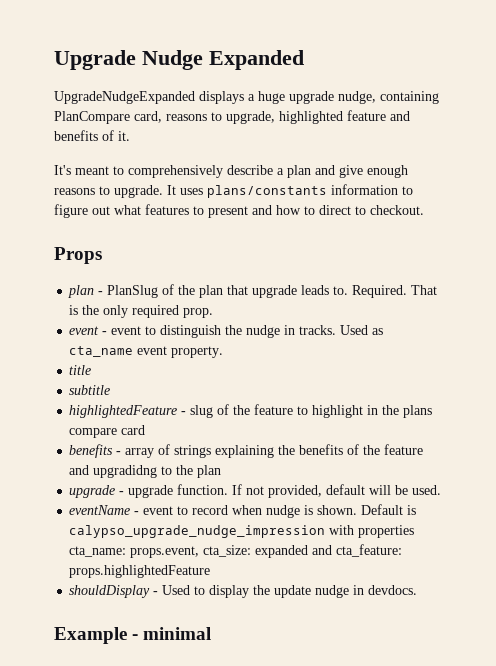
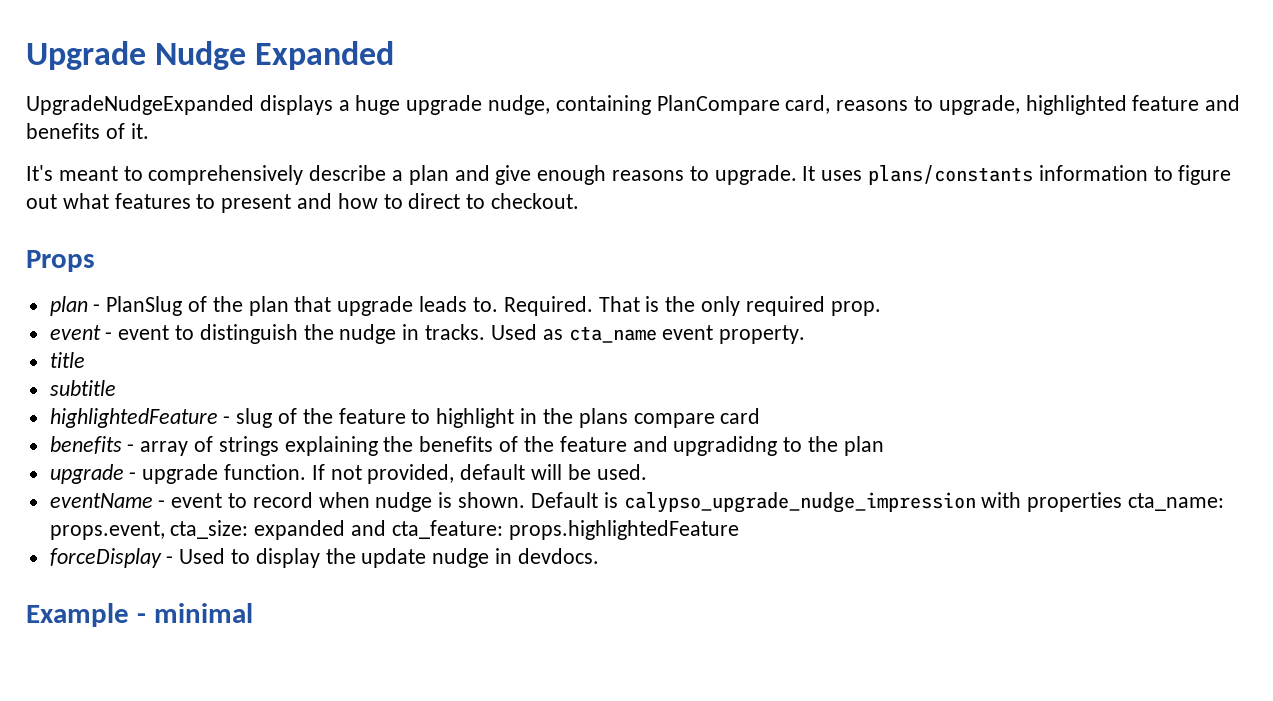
- shouldDisplay - Used to display the update nudge in devdocs.
+ forceDisplay - Used to display the update nudge in devdocs.

